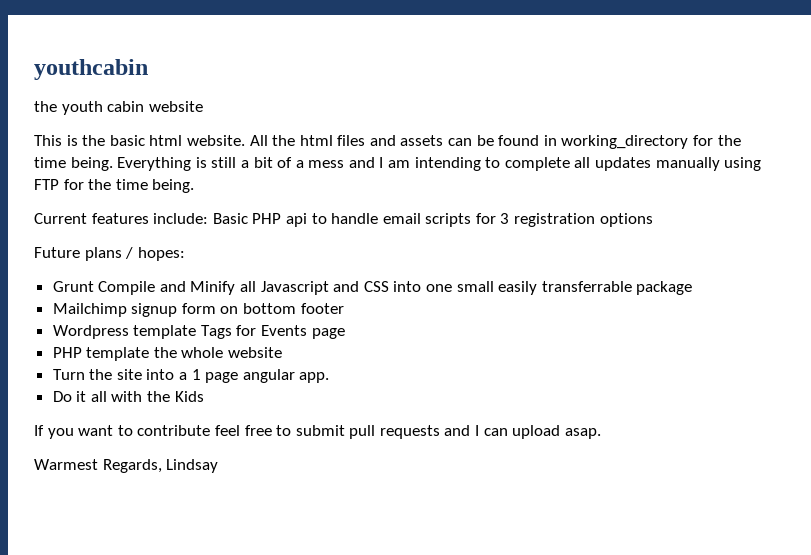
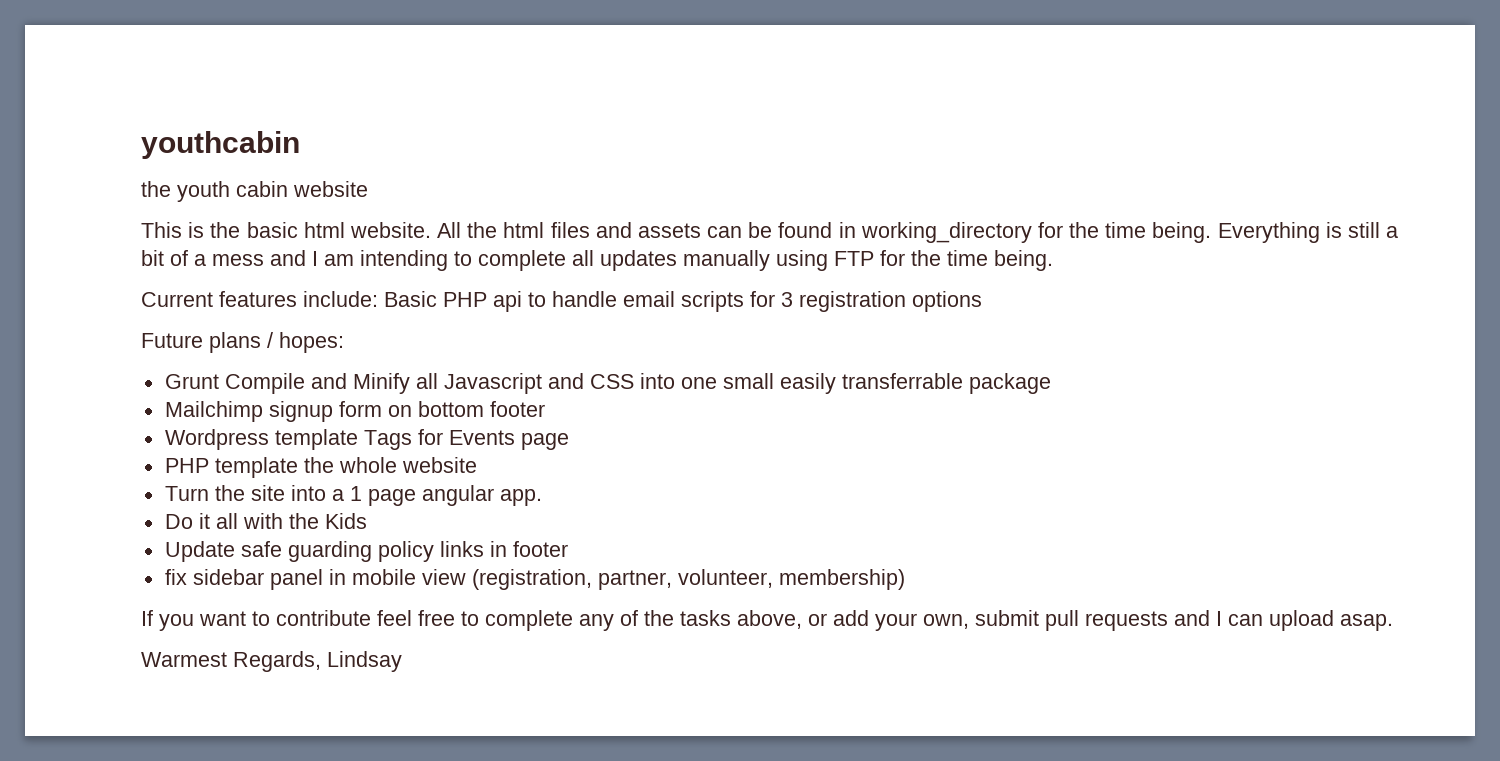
+ Update safe guarding policy links in footer
+ fix sidebar panel in mobile view (registration, partner, volunteer, membership)
- If you want to contribute feel free to submit pull requests and I can upload asap.
+ If you want to contribute feel free to complete any of the tasks above, or add your own, submit pull requests and I can upload asap.

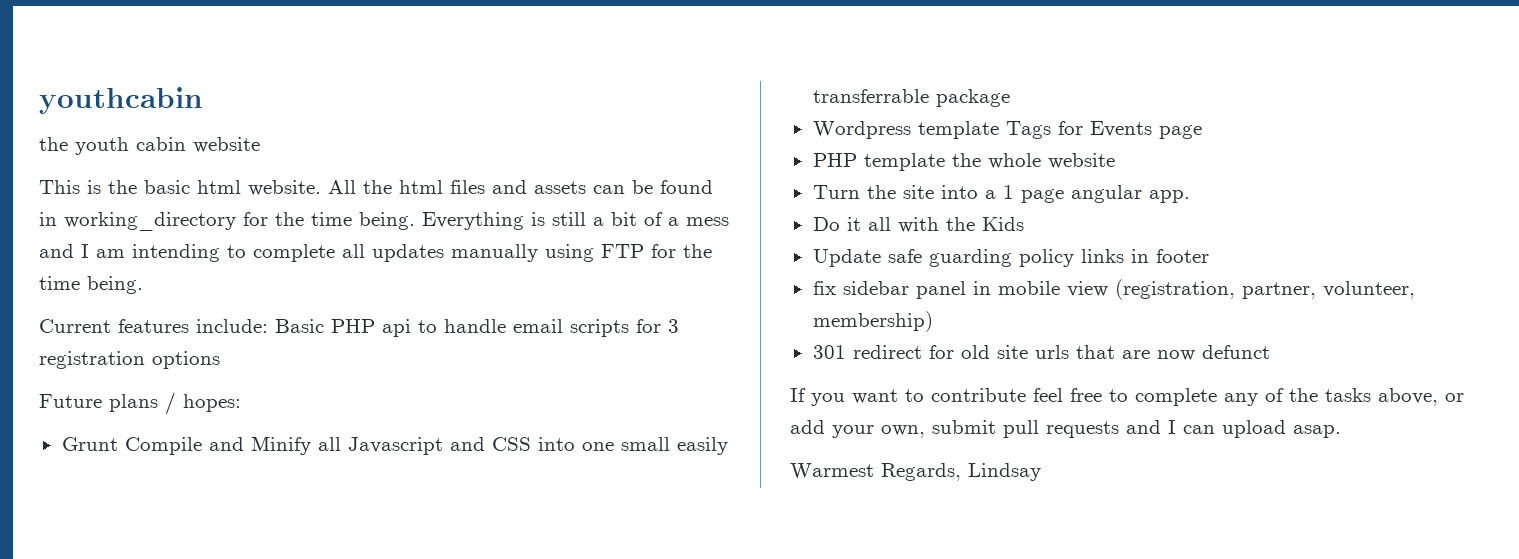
- Mailchimp signup form on bottom footer
+ 301 redirect for old site urls that are now defunct

